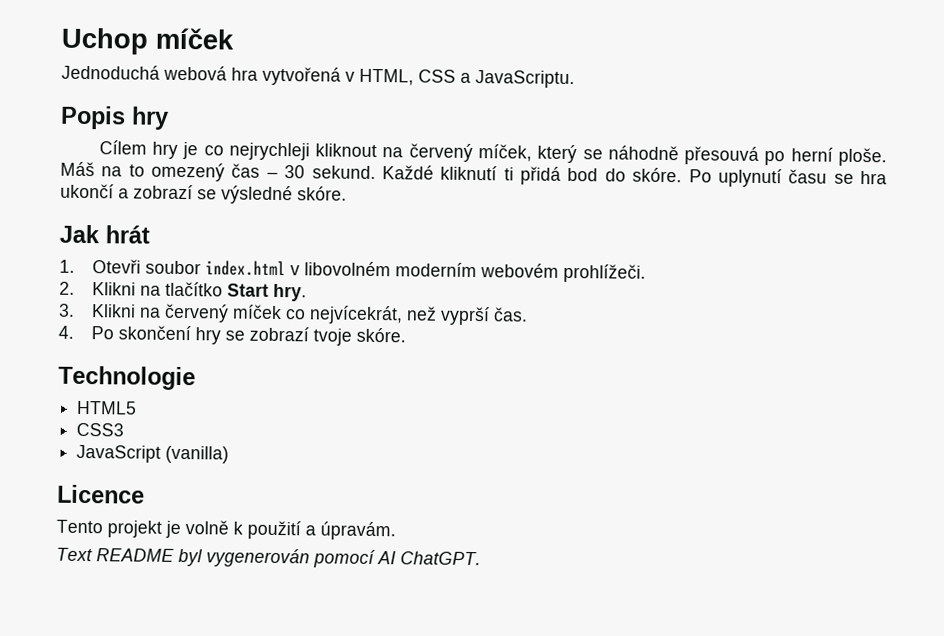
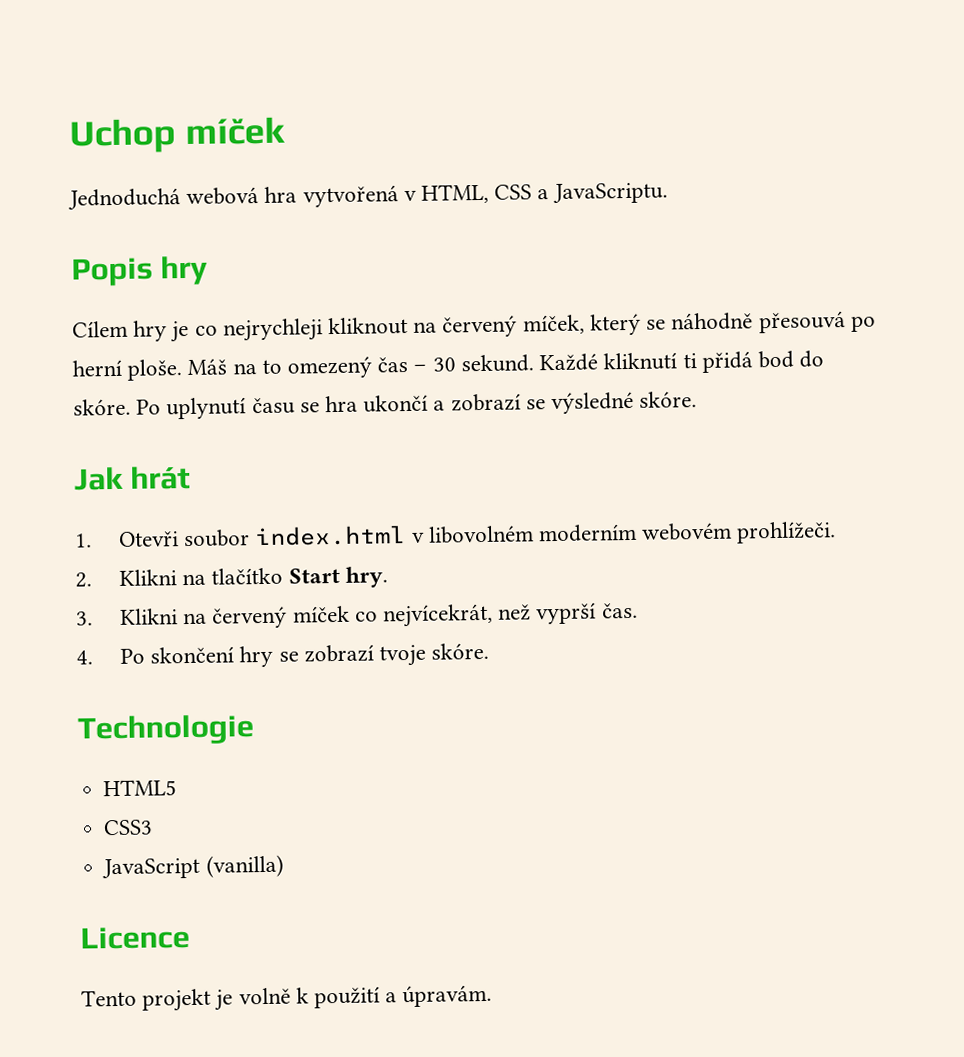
- Text README byl vygenerován pomocí AI ChatGPT.

